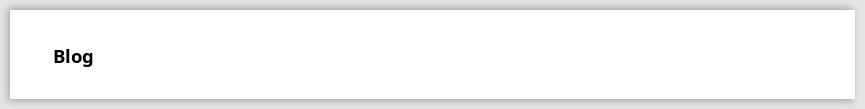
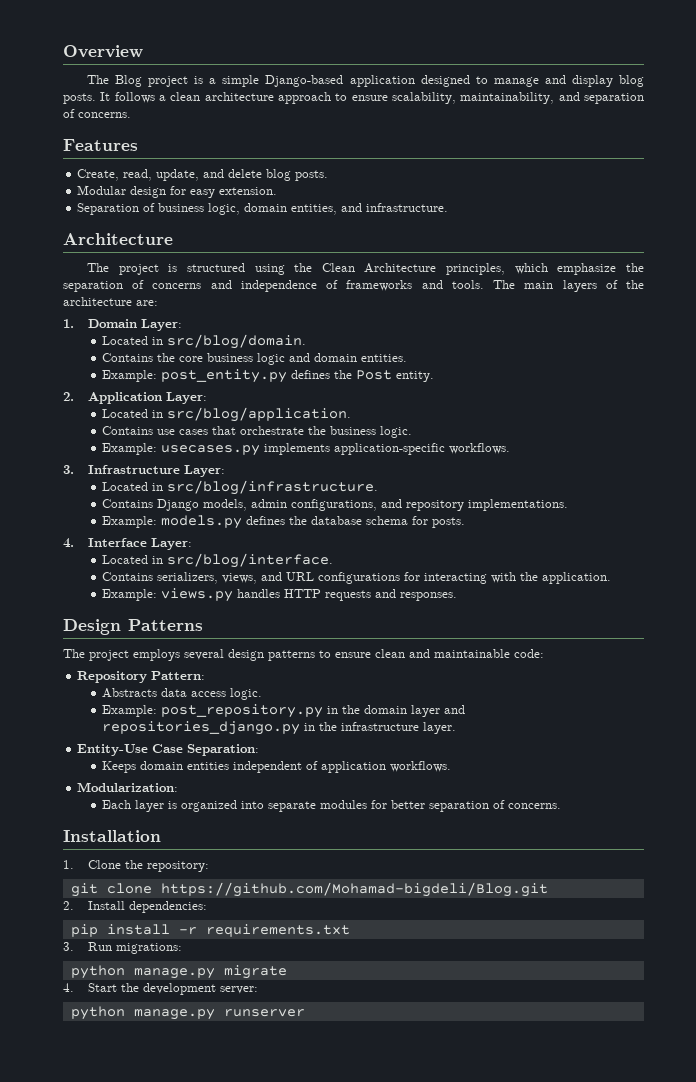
- Blog
+ Overview
+ The Blog project is a simple Django-based application designed to manage and display blog posts. It follows a clean architecture approach to ensure scalability, maintainability, and separation of concerns.
+ Features
+ Create, read, update, and delete blog posts.
+ Modular design for easy extension.
+ Separation of business logic, domain entities, and infrastructure.
+ Architecture
+ The project is structured using the Clean Architecture principles, which emphasize the separation of concerns and independence of frameworks and tools. The main layers of the architecture are:
+ 1. Domain Layer:
+ Located in src/blog/domain.
+ Contains the core business logic and domain entities.
+ Example: post_entity.py defines the Post entity.
+ 2. Application Layer:
+ Located in src/blog/application.
+ Contains use cases that orchestrate the business logic.
+ Example: usecases.py implements application-specific workflows.
+ 3. Infrastructure Layer:
+ Located in src/blog/infrastructure.
+ Contains Django models, admin configurations, and repository implementations.
+ Example: models.py defines the database schema for posts.
+ 4. Interface Layer:
+ Located in src/blog/interface.
+ Contains serializers, views, and URL configurations for interacting with the application.
+ Example: views.py handles HTTP requests and responses.
+ Design Patterns
+ The project employs several design patterns to ensure clean and maintainable code:
+ Repository Pattern:
+ Abstracts data access logic.
+ Example: post_repository.py in the domain layer and repositories_django.py in the infrastructure layer.
+ Entity-Use Case Separation:
+ Keeps domain entities independent of application workflows.
+ Modularization:
+ Each layer is organized into separate modules for better separation of concerns.
+ Installation
+ 1. Clone the repository:
+ git clone https://github.com/Mohamad-bigdeli/Blog.git
+ 2. Install dependencies:
+ pip install -r requirements.txt
+ 3. Run migrations:
+ python manage.py migrate
+ 4. Start the development server:
+ python manage.py runserver

